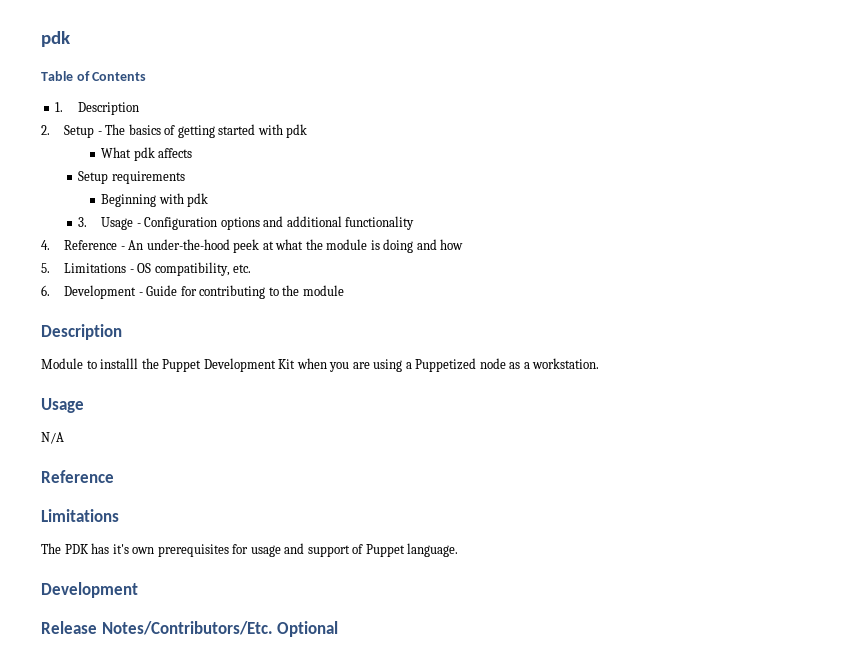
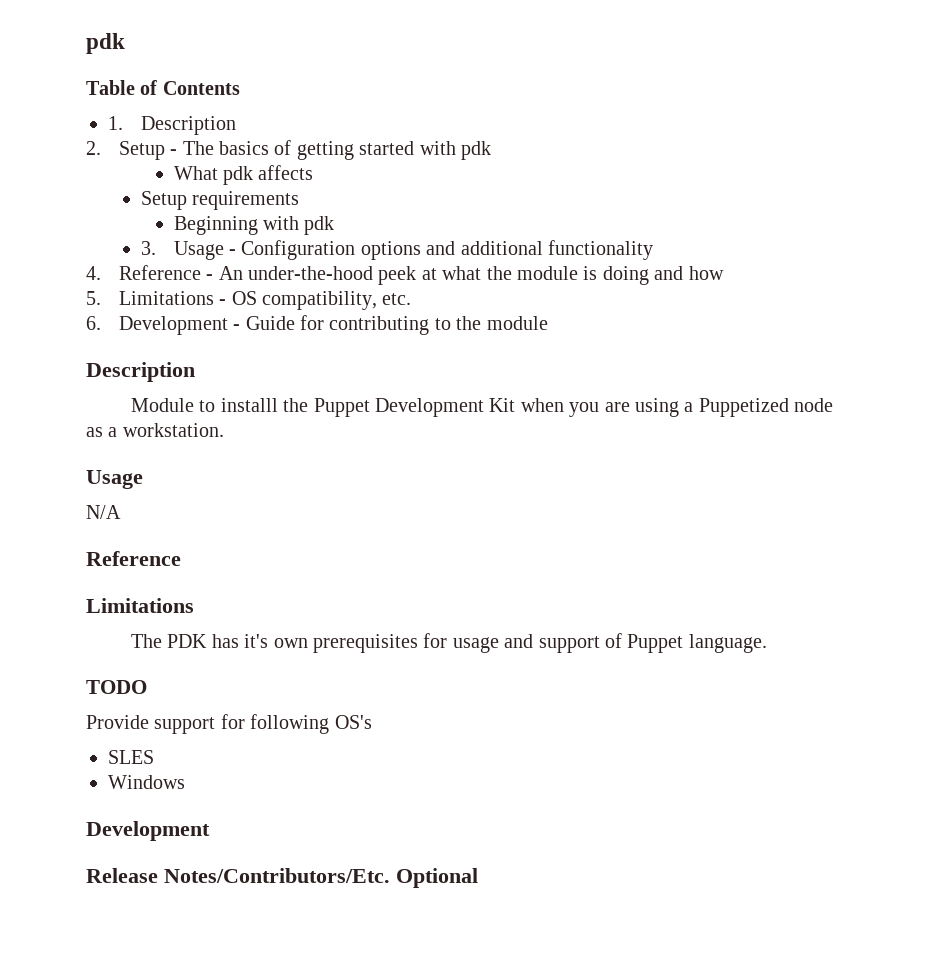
+ TODO
+ Provide support for following OS's
+ SLES
+ Windows

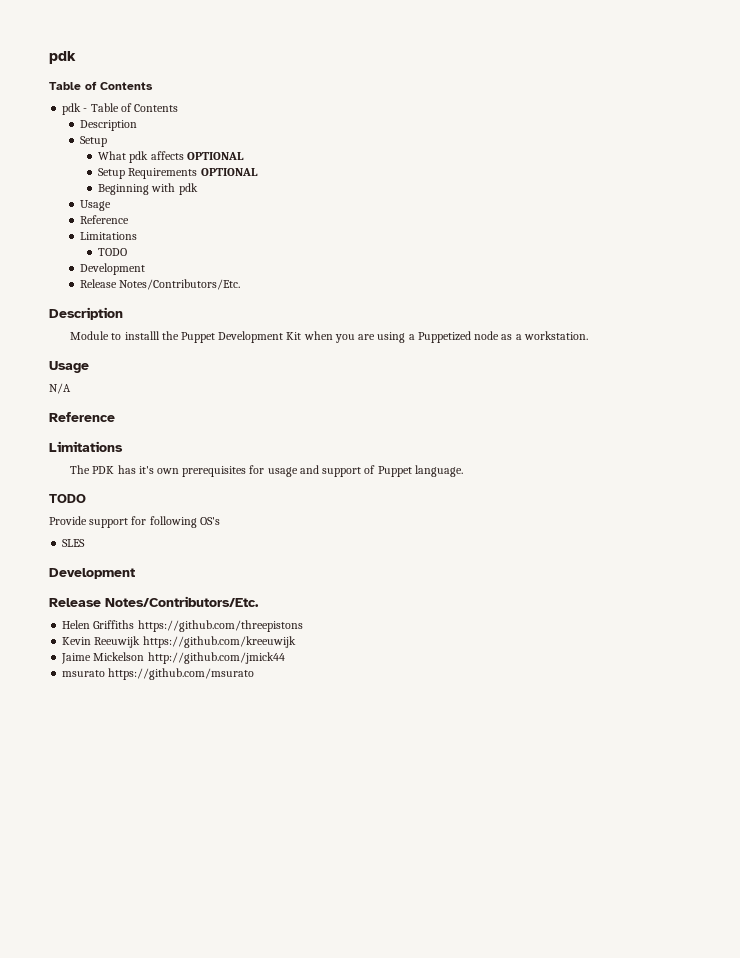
- 1. Description
- 2. Setup - The basics of getting started with pdk
+ pdk - Table of Contents
+ Description
+ Setup
- What pdk affects
- Setup requirements
+ What pdk affects OPTIONAL
+ Setup Requirements OPTIONAL
  Beginning with pdk
- 3. Usage - Configuration options and additional functionality
- 4. Reference - An under-the-hood peek at what the module is doing and how
- 5. Limitations - OS compatibility, etc.
- 6. Development - Guide for contributing to the module
+ Usage
+ Reference
+ Limitations
+ TODO
+ Development
+ Release Notes/Contributors/Etc.
  SLES
- Windows
  Development
- Release Notes/Contributors/Etc. Optional
+ Release Notes/Contributors/Etc.
+ Helen Griffiths https://github.com/threepistons
+ Kevin Reeuwijk https://github.com/kreeuwijk
+ Jaime Mickelson http://github.com/jmick44
+ msurato https://github.com/msurato

